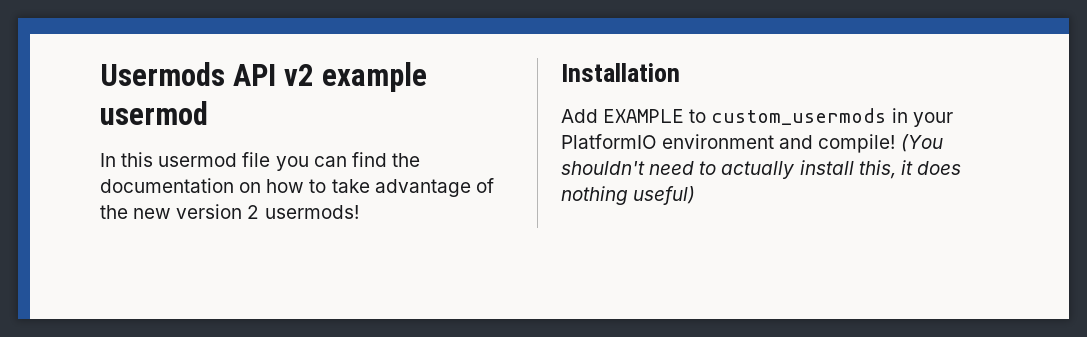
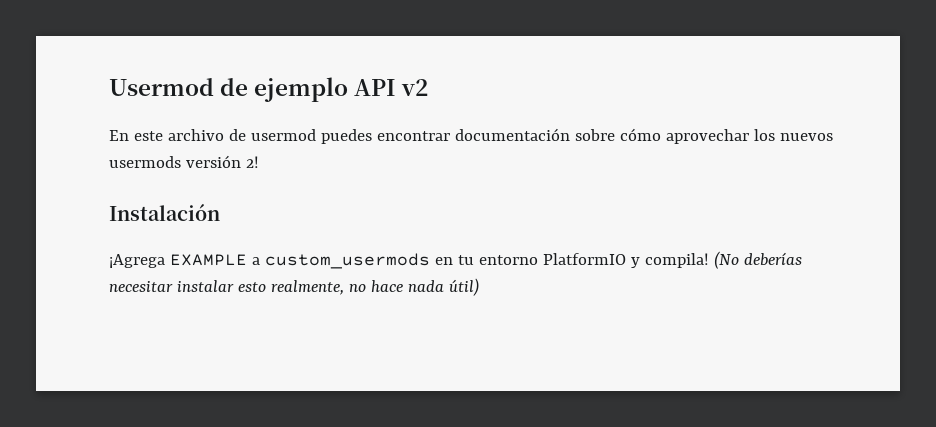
- Usermods API v2 example usermod
- In this usermod file you can find the documentation on how to take advantage of the new version 2 usermods!
- Installation
- Add EXAMPLE to custom_usermods in your PlatformIO environment and compile! (You shouldn't need to actually install this, it does nothing useful)
+ Usermod de ejemplo API v2
+ En este archivo de usermod puedes encontrar documentación sobre cómo aprovechar los nuevos usermods versión 2!
+ Instalación
+ ¡Agrega EXAMPLE a custom_usermods en tu entorno PlatformIO y compila! (No deberías necesitar instalar esto realmente, no hace nada útil)

